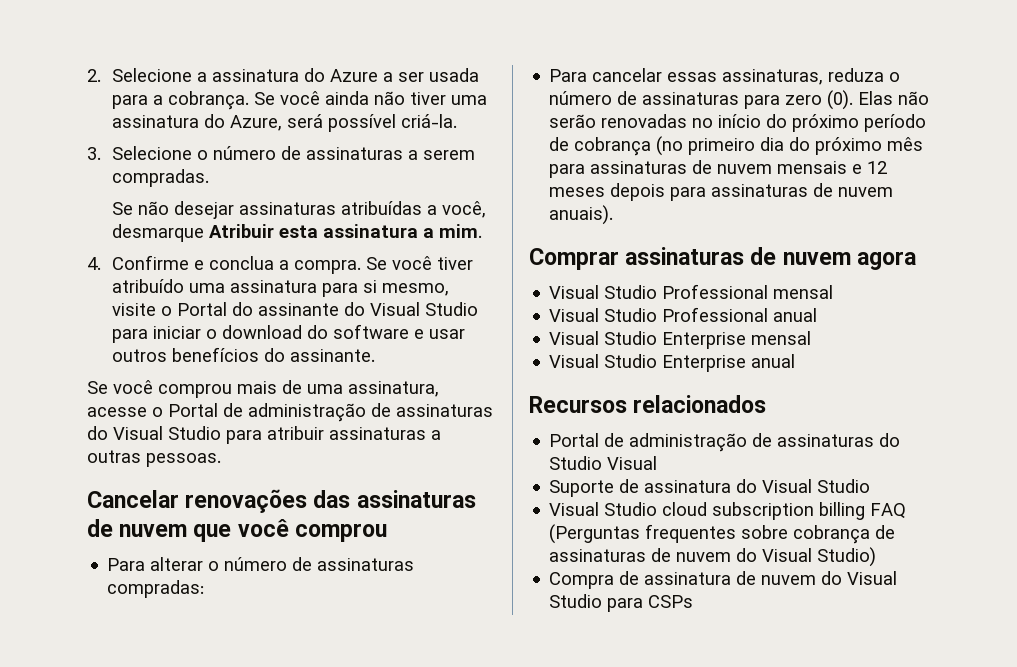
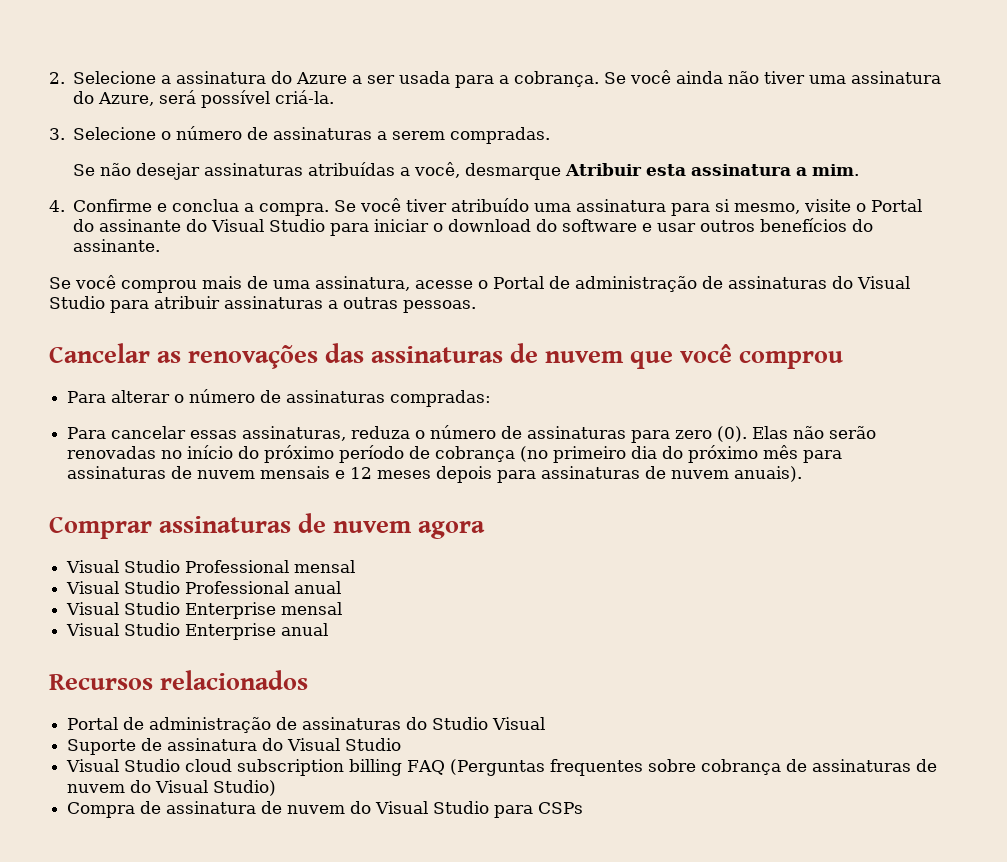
- Cancelar renovações das assinaturas de nuvem que você comprou
+ Cancelar as renovações das assinaturas de nuvem que você comprou

